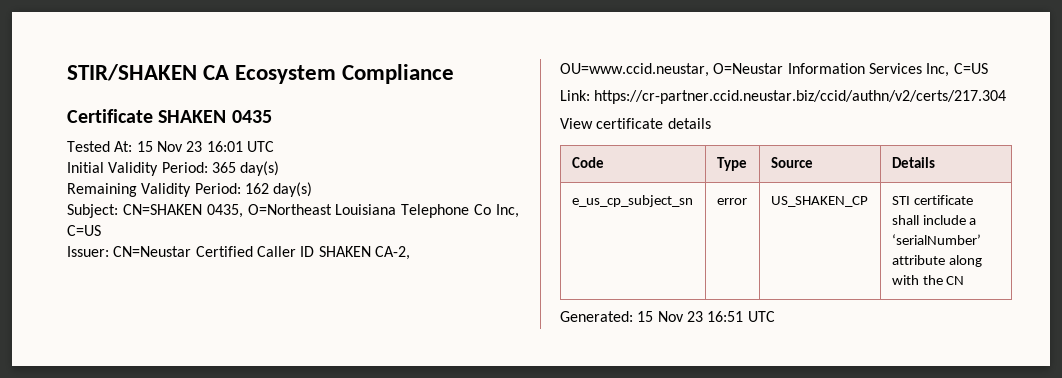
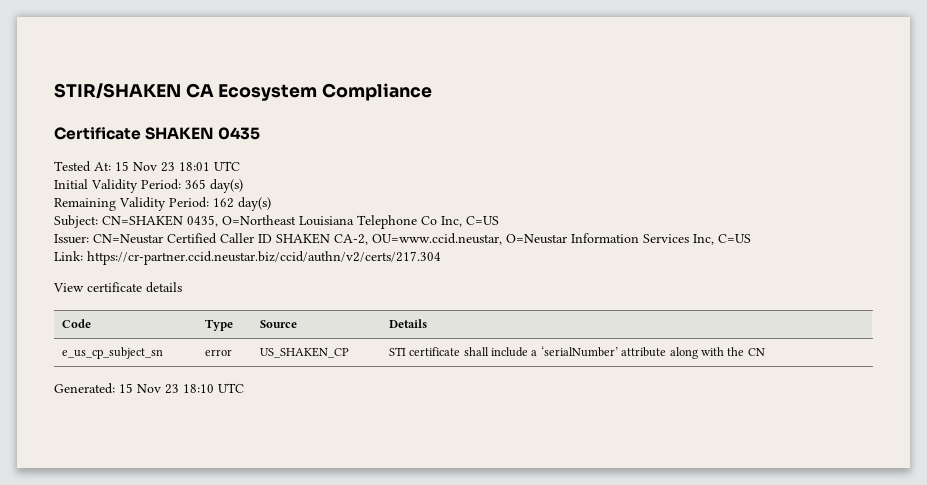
- Tested At: 15 Nov 23 16:01 UTC
+ Tested At: 15 Nov 23 18:01 UTC
- Generated: 15 Nov 23 16:51 UTC
+ Generated: 15 Nov 23 18:10 UTC

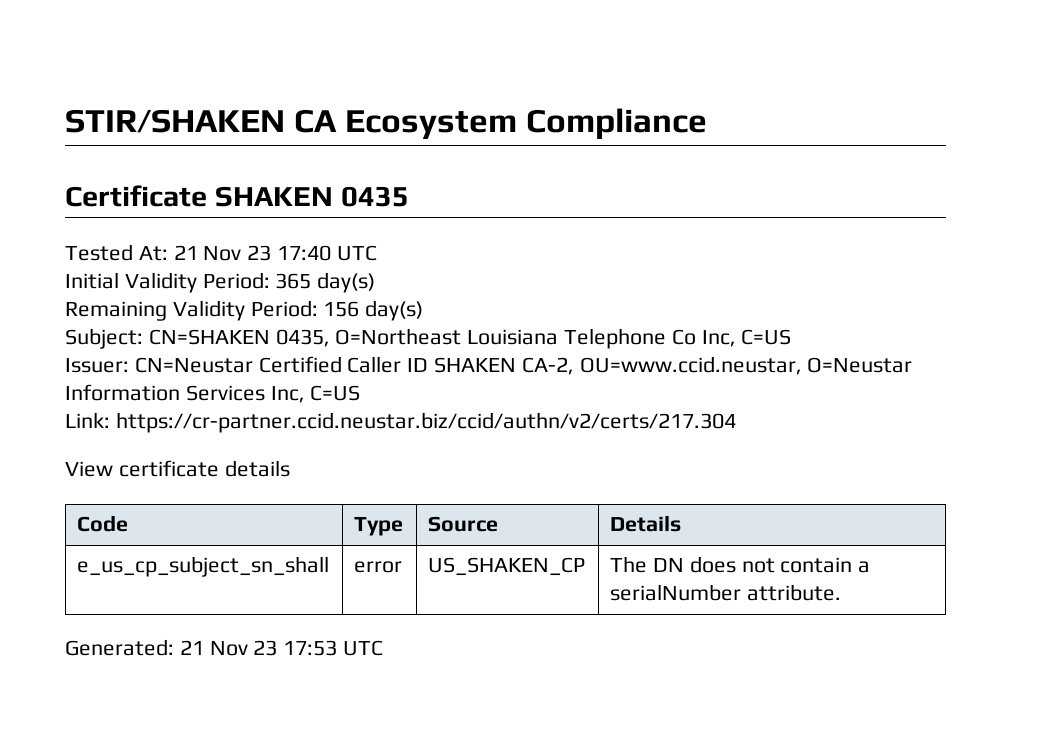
- Tested At: 15 Nov 23 18:01 UTC
+ Tested At: 21 Nov 23 17:40 UTC
- Remaining Validity Period: 162 day(s)
+ Remaining Validity Period: 156 day(s)
- e_us_cp_subject_sn | error | US_SHAKEN_CP | STI certificate shall include a ‘serialNumber’ attribute along with the CN
+ e_us_cp_subject_sn_shall | error | US_SHAKEN_CP | The DN does not contain a serialNumber attribute.
- Generated: 15 Nov 23 18:10 UTC
+ Generated: 21 Nov 23 17:53 UTC

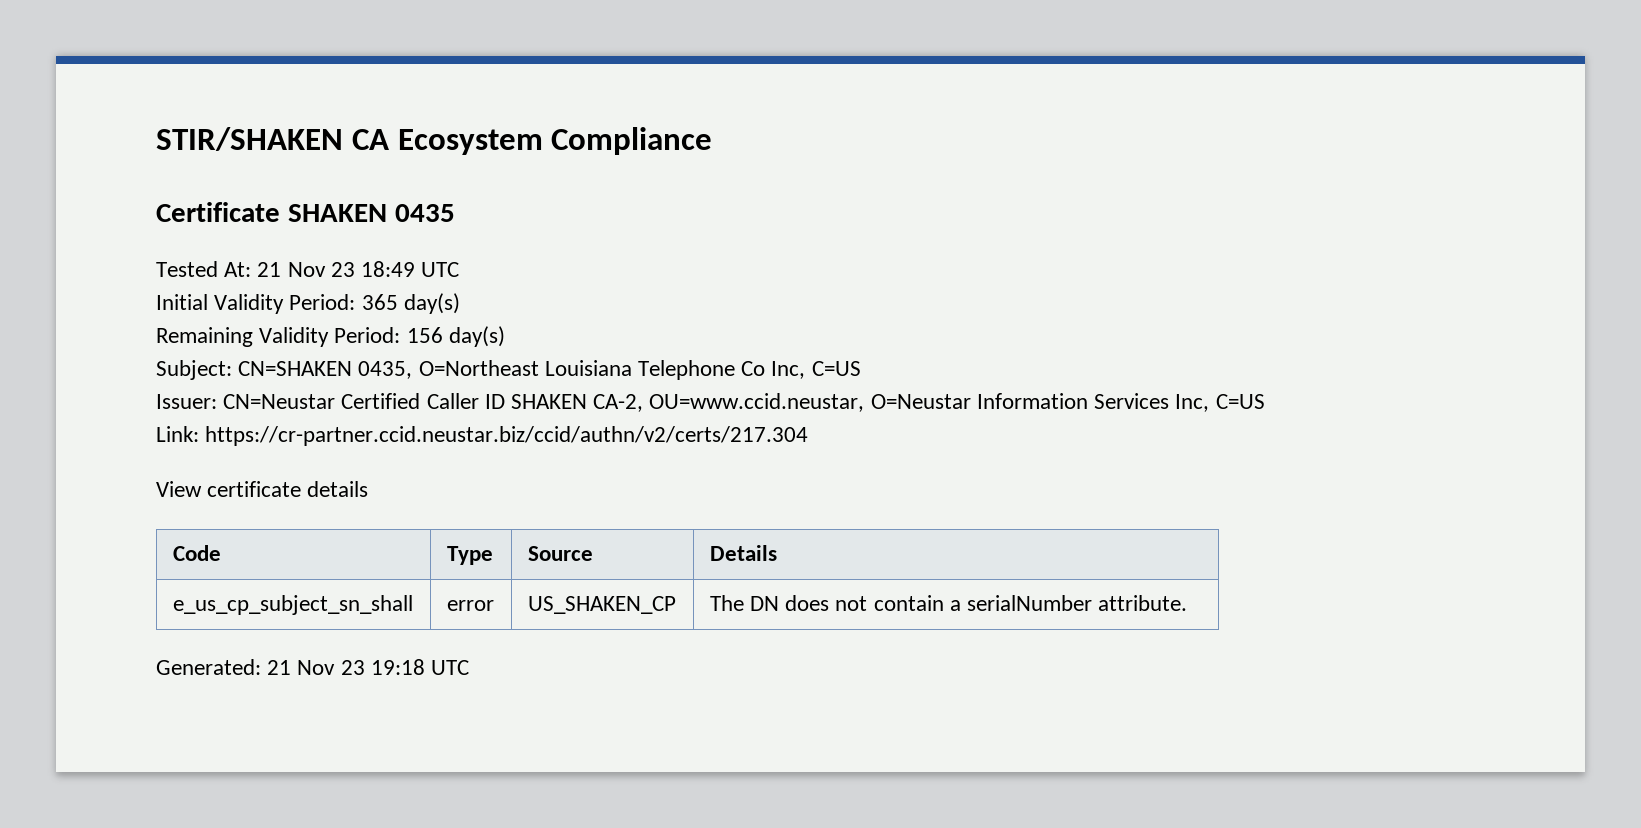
- Tested At: 21 Nov 23 17:40 UTC
+ Tested At: 21 Nov 23 18:49 UTC
- Generated: 21 Nov 23 17:53 UTC
+ Generated: 21 Nov 23 19:18 UTC

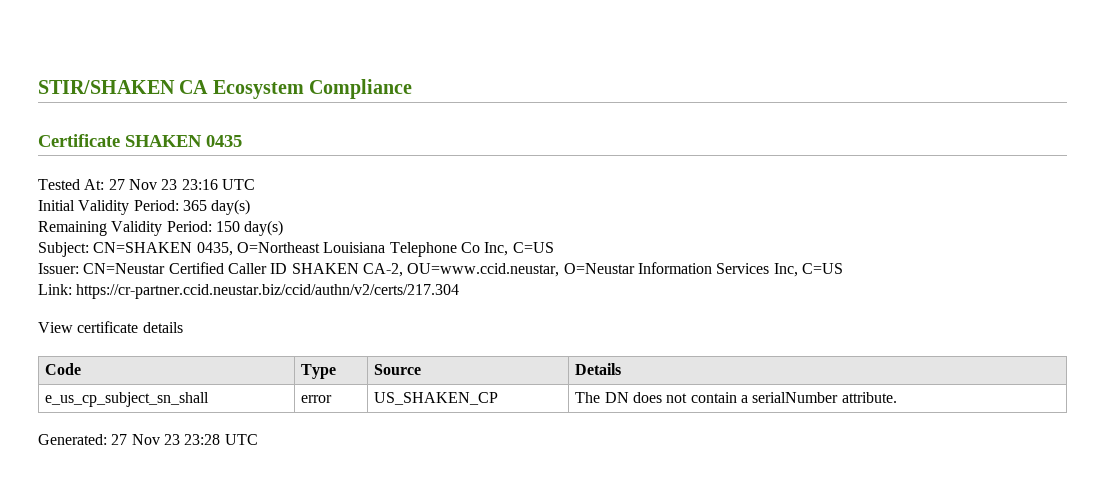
- Tested At: 21 Nov 23 18:49 UTC
+ Tested At: 27 Nov 23 23:16 UTC
- Remaining Validity Period: 156 day(s)
+ Remaining Validity Period: 150 day(s)
- Generated: 21 Nov 23 19:18 UTC
+ Generated: 27 Nov 23 23:28 UTC

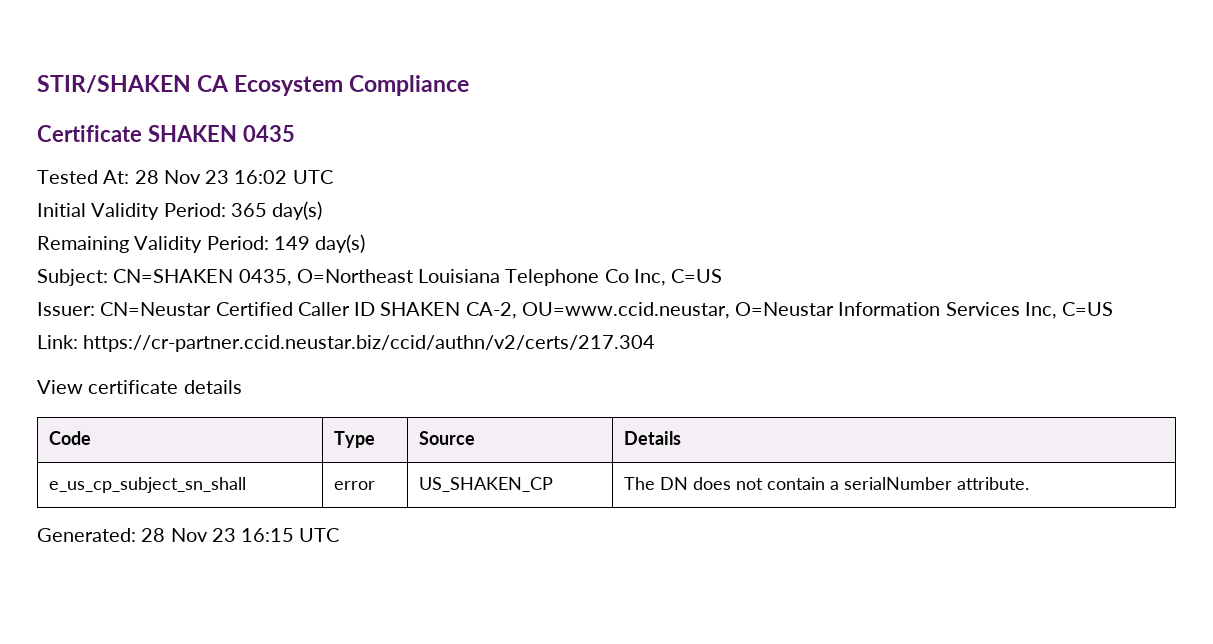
- Tested At: 27 Nov 23 23:16 UTC
+ Tested At: 28 Nov 23 16:02 UTC
- Remaining Validity Period: 150 day(s)
+ Remaining Validity Period: 149 day(s)
- Generated: 27 Nov 23 23:28 UTC
+ Generated: 28 Nov 23 16:15 UTC

